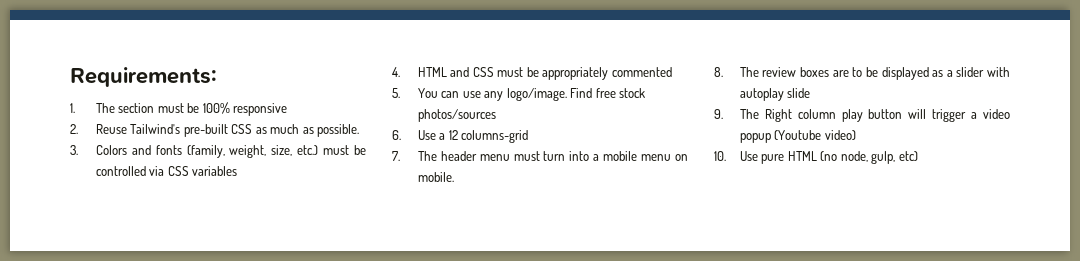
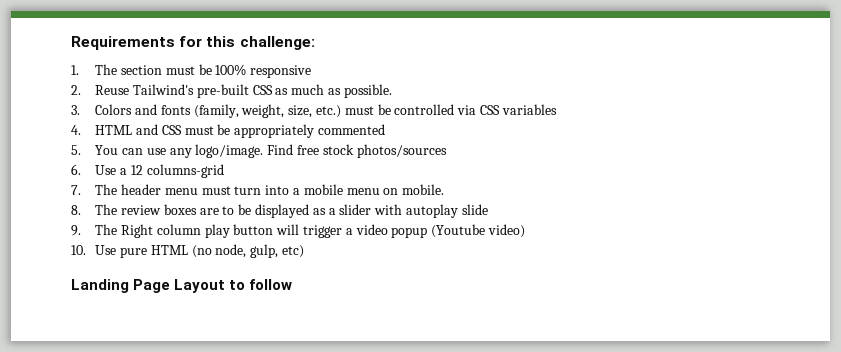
- Requirements:
+ Requirements for this challenge:
+ Landing Page Layout to follow

